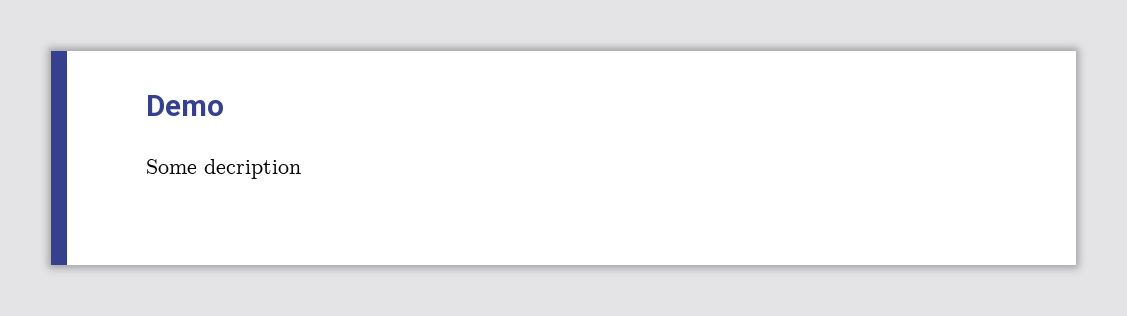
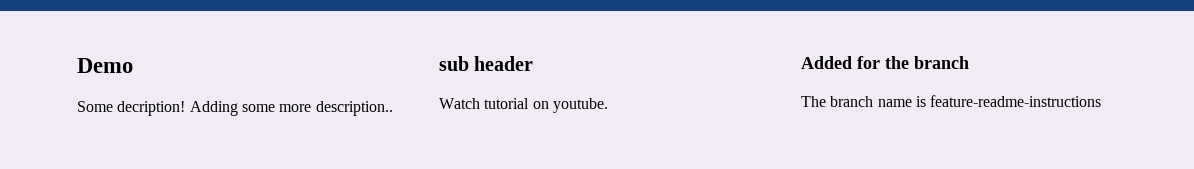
- Some decription
+ Some decription! Adding some more description..
+ sub header
+ Watch tutorial on youtube.
+ Added for the branch
+ The branch name is feature-readme-instructions

